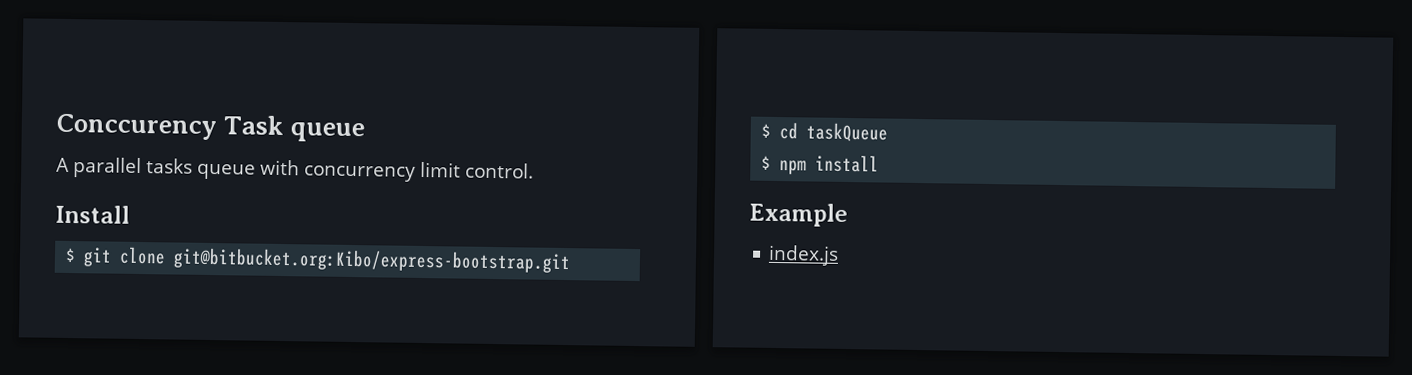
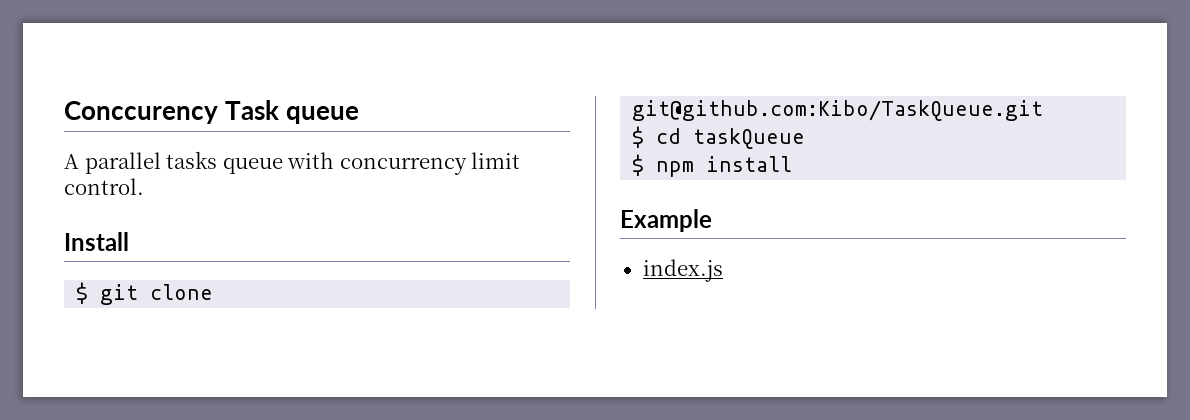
- $ git clone git@bitbucket.org:Kibo/express-bootstrap.git
+ $ git clone git@github.com:Kibo/TaskQueue.git

